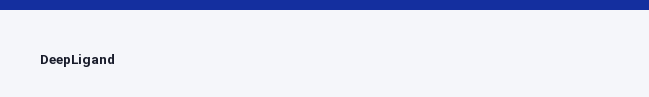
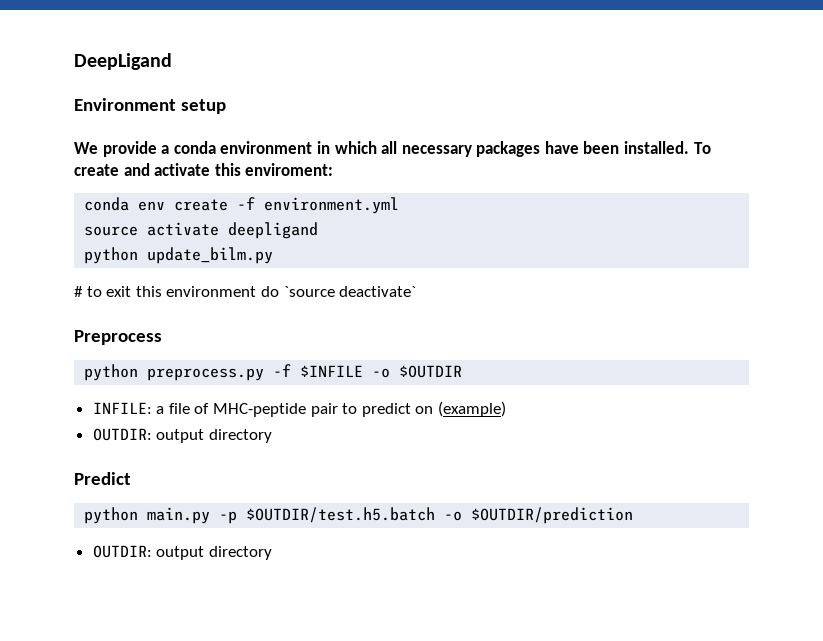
+ Environment setup
+ We provide a conda environment in which all necessary packages have been installed. To create and activate this enviroment:
+ conda env create -f environment.yml
+ source activate deepligand
+ python update_bilm.py
+ # to exit this environment do `source deactivate`
+ Preprocess
+ python preprocess.py -f $INFILE -o $OUTDIR
+ INFILE: a file of MHC-peptide pair to predict on (example)
+ OUTDIR: output directory
+ Predict
+ python main.py -p $OUTDIR/test.h5.batch -o $OUTDIR/prediction
+ OUTDIR: output directory

